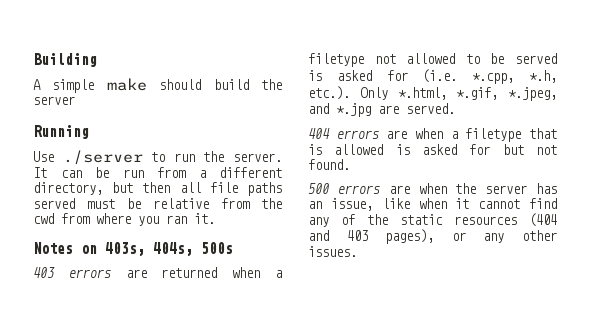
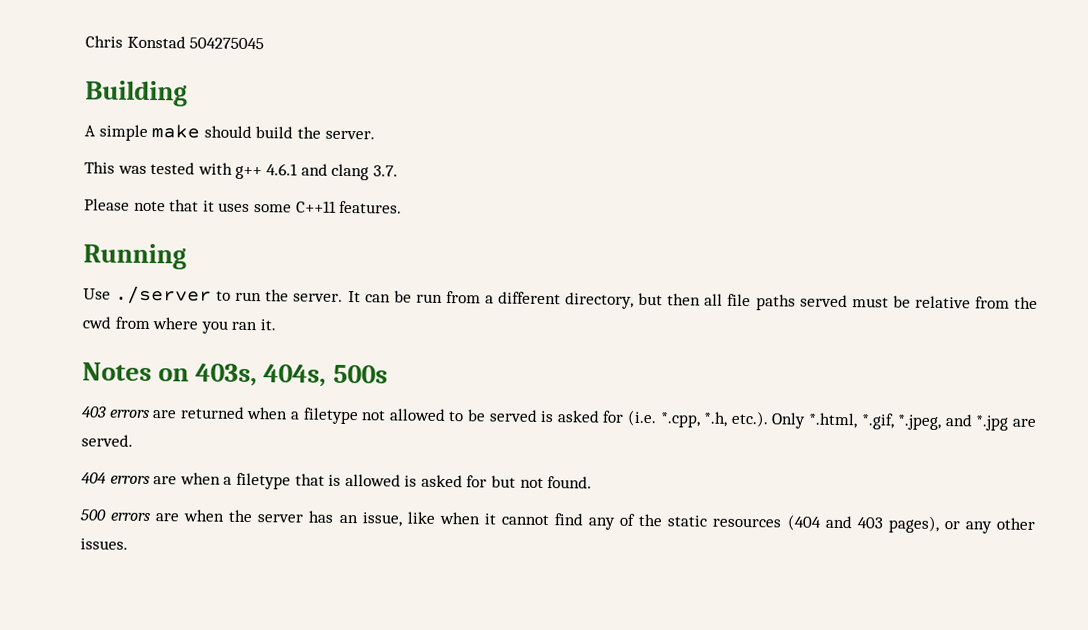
+ Chris Konstad 504275045
- A simple make should build the server
+ A simple make should build the server.
+ This was tested with g++ 4.6.1 and clang 3.7.
+ Please note that it uses some C++11 features.

